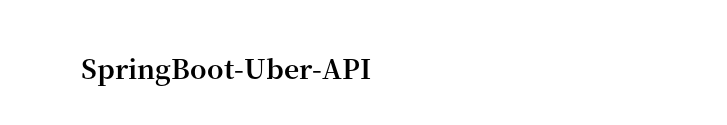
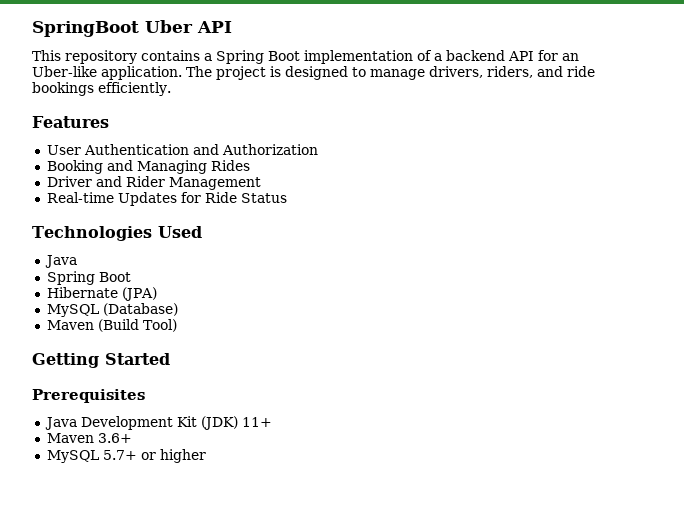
- SpringBoot-Uber-API
+ SpringBoot Uber API
+ This repository contains a Spring Boot implementation of a backend API for an Uber-like application. The project is designed to manage drivers, riders, and ride bookings efficiently.
+ Features
+ User Authentication and Authorization
+ Booking and Managing Rides
+ Driver and Rider Management
+ Real-time Updates for Ride Status
+ Technologies Used
+ Java
+ Spring Boot
+ Hibernate (JPA)
+ MySQL (Database)
+ Maven (Build Tool)
+ Getting Started
+ Prerequisites
+ Java Development Kit (JDK) 11+
+ Maven 3.6+
+ MySQL 5.7+ or higher

